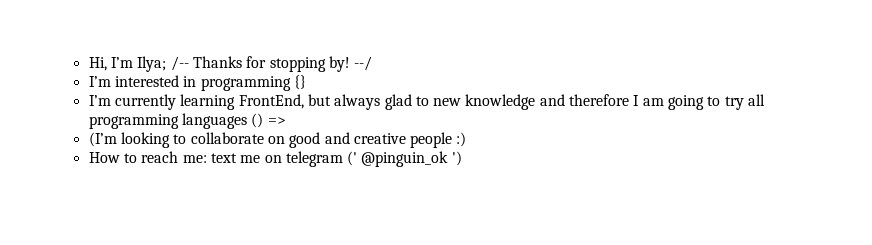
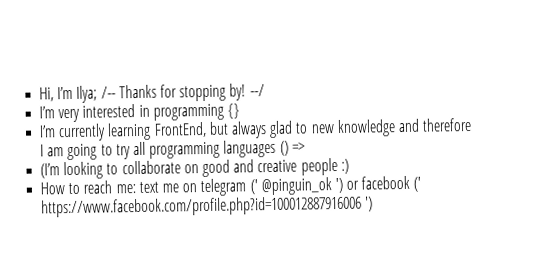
- I’m interested in programming {}
+ I’m very interested in programming {}
- How to reach me: text me on telegram (' @pinguin_ok ')
+ How to reach me: text me on telegram (' @pinguin_ok ') or facebook (' https://www.facebook.com/profile.php?id=100012887916006 ')

